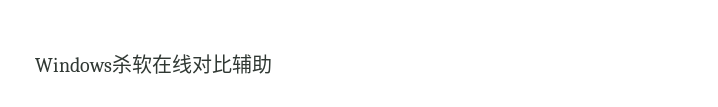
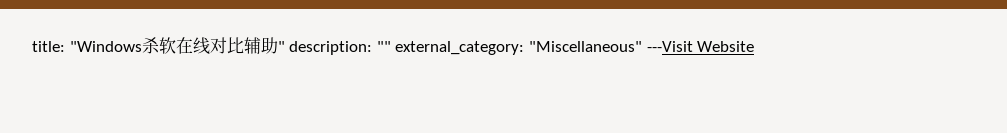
- Windows杀软在线对比辅助
+ title: "Windows杀软在线对比辅助" description: "" external_category: "Miscellaneous" ---Visit Website

